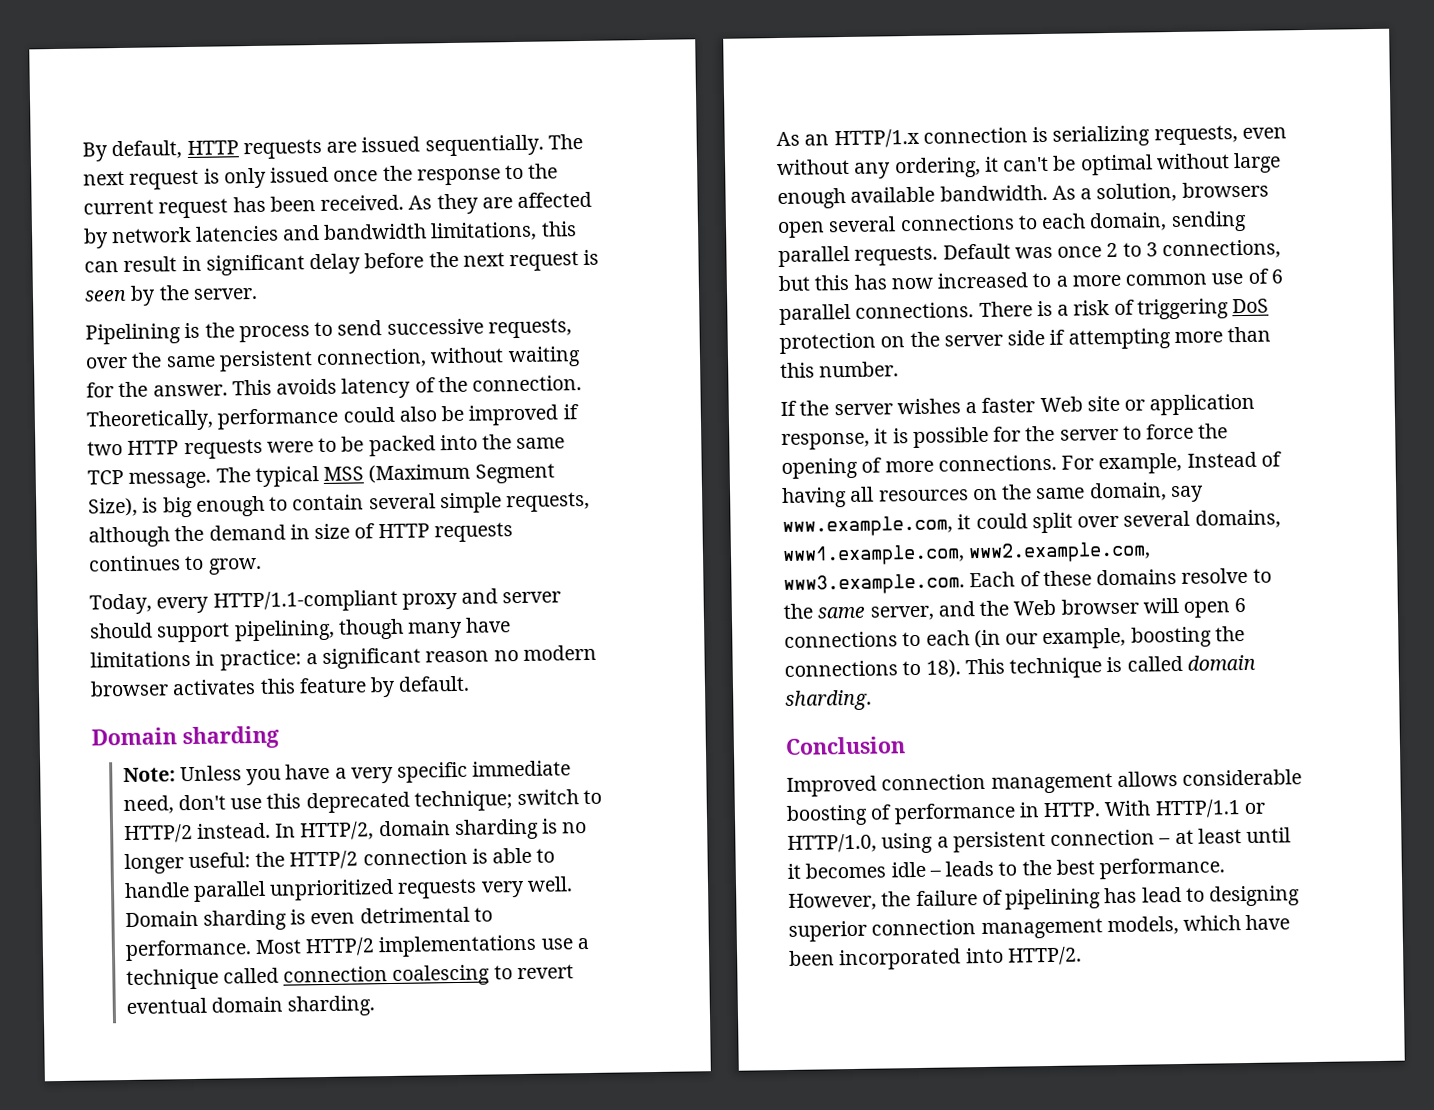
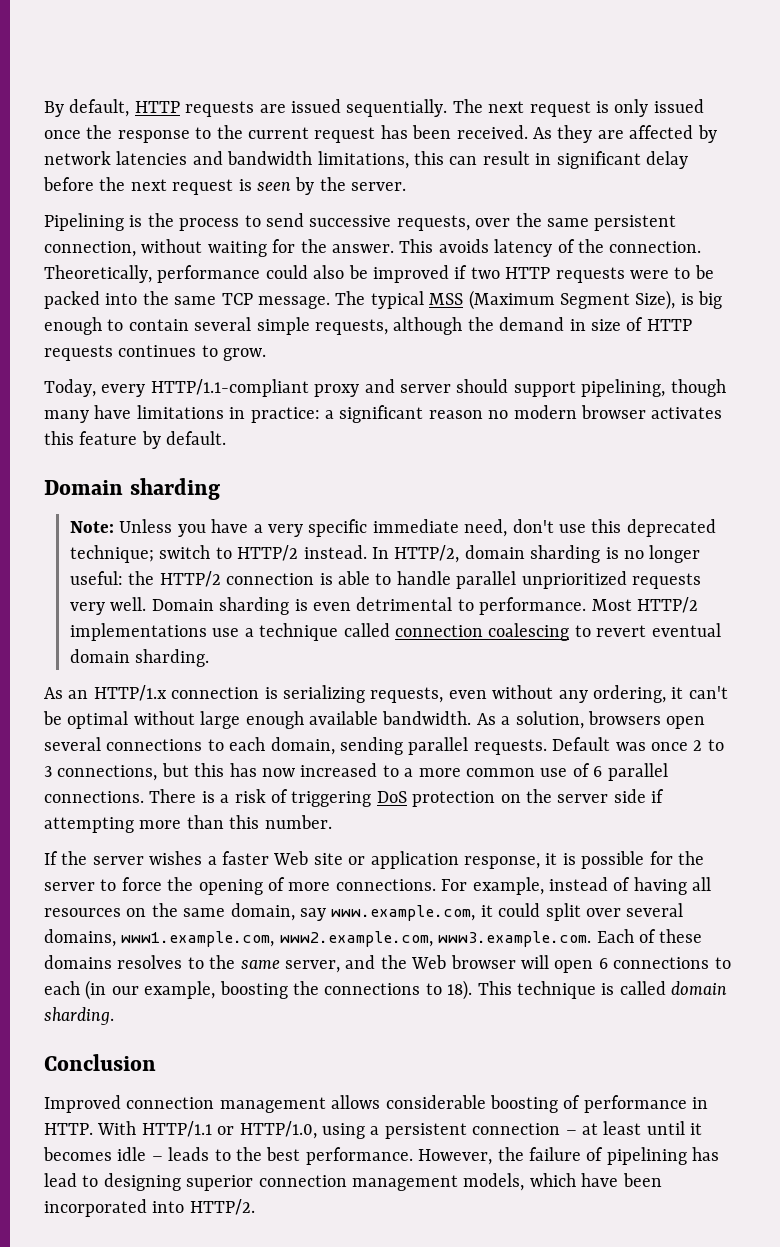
- For example, Instead of having all resources on the same domain, say www.example.com, it could split over several domains, www1.example.com, www2.example.com, www3.example.com. Each of these domains resolve to the same server, and the Web browser will open 6 connections to each (in our example, boosting the connections to 18).
+ For example, instead of having all resources on the same domain, say www.example.com, it could split over several domains, www1.example.com, www2.example.com, www3.example.com. Each of these domains resolves to the same server, and the Web browser will open 6 connections to each (in our example, boosting the connections to 18).

